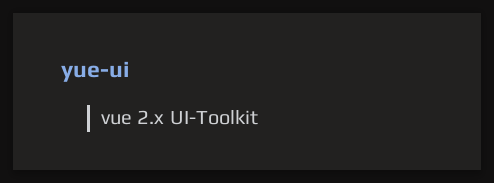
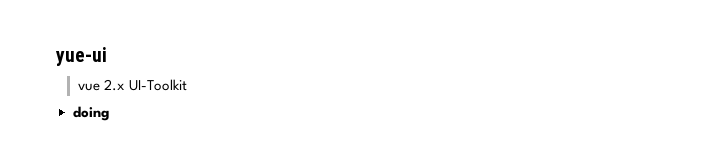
+ doing

